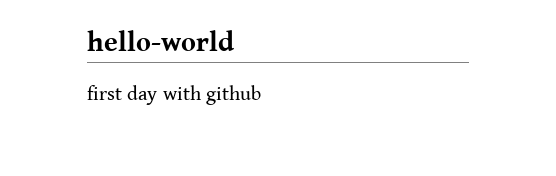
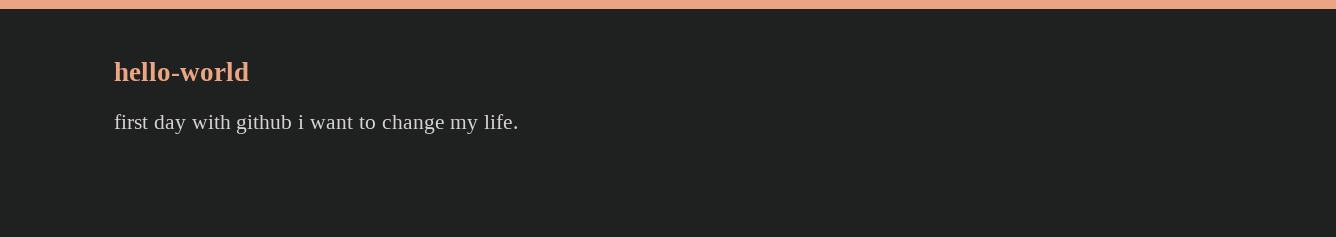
- first day with github
+ first day with github i want to change my life.

